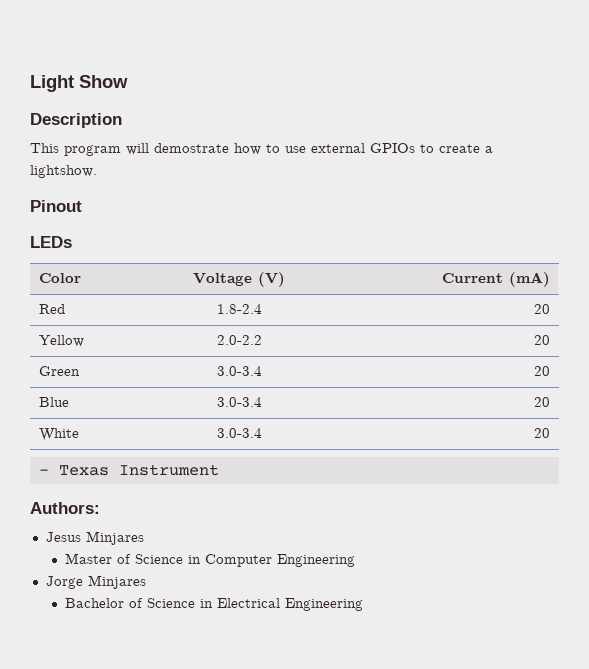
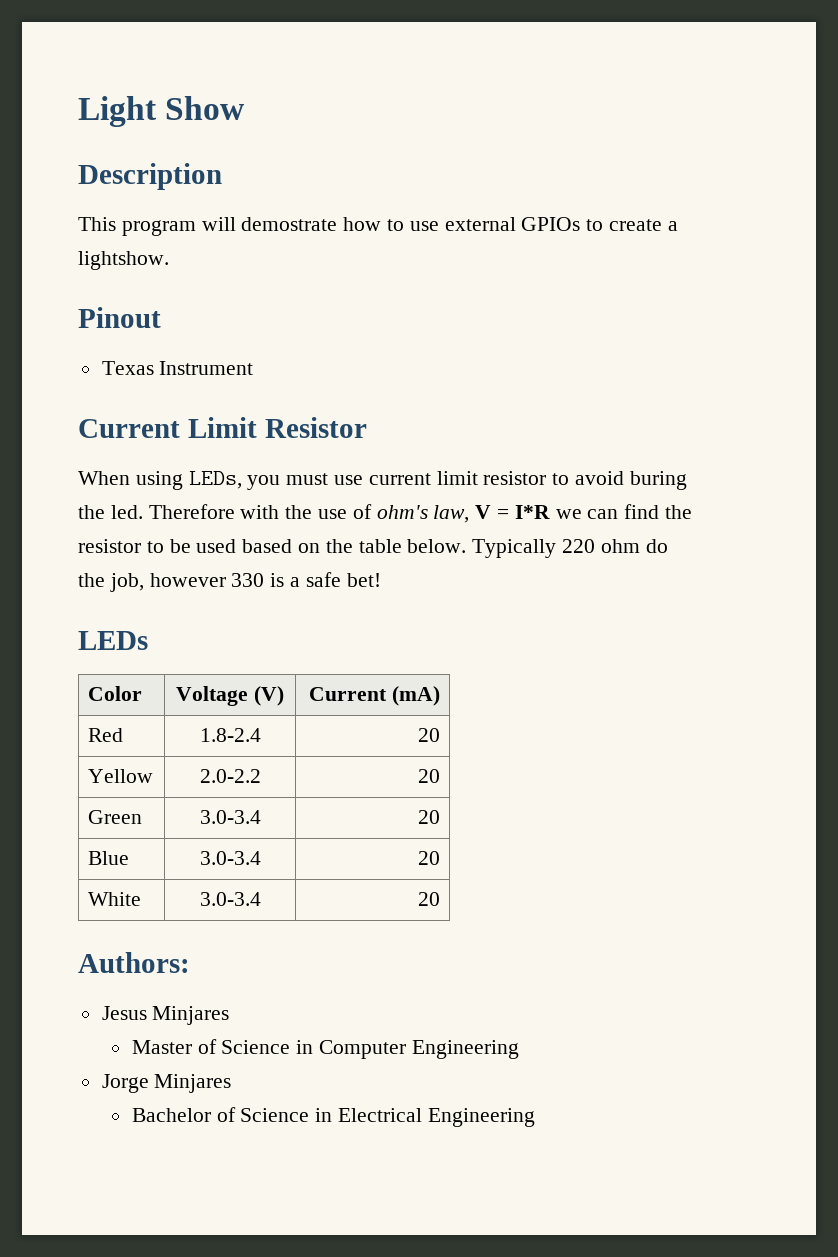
+ Texas Instrument
+ Current Limit Resistor
+ When using LEDs, you must use current limit resistor to avoid buring the led. Therefore with the use of ohm's law, V = I*R we can find the resistor to be used based on the table below. Typically 220 ohm do the job, however 330 is a safe bet!
- - Texas Instrument

